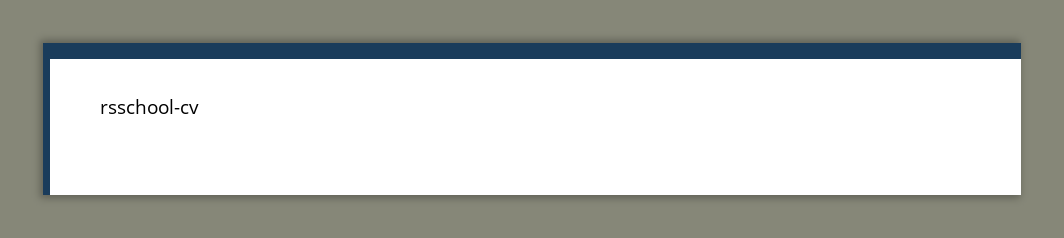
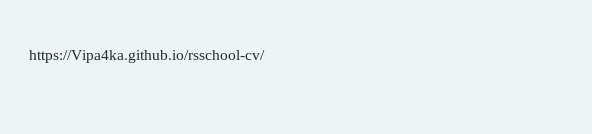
- rsschool-cv
+ https://Vipa4ka.github.io/rsschool-cv/

